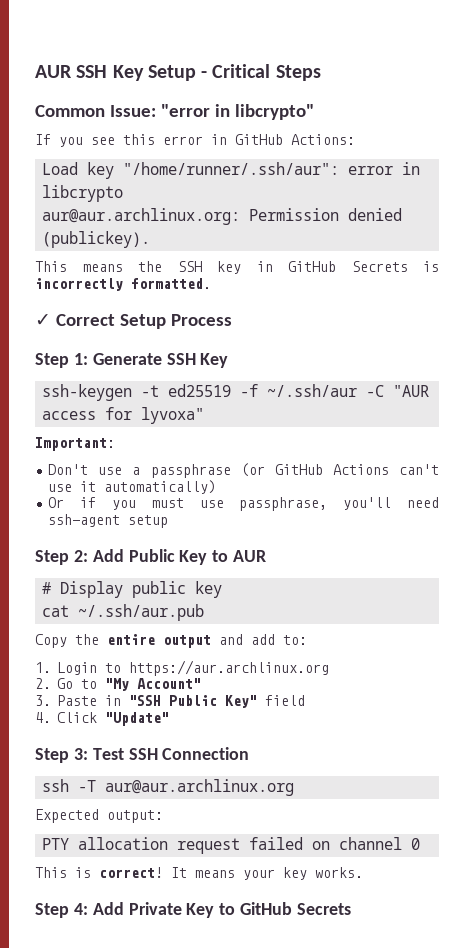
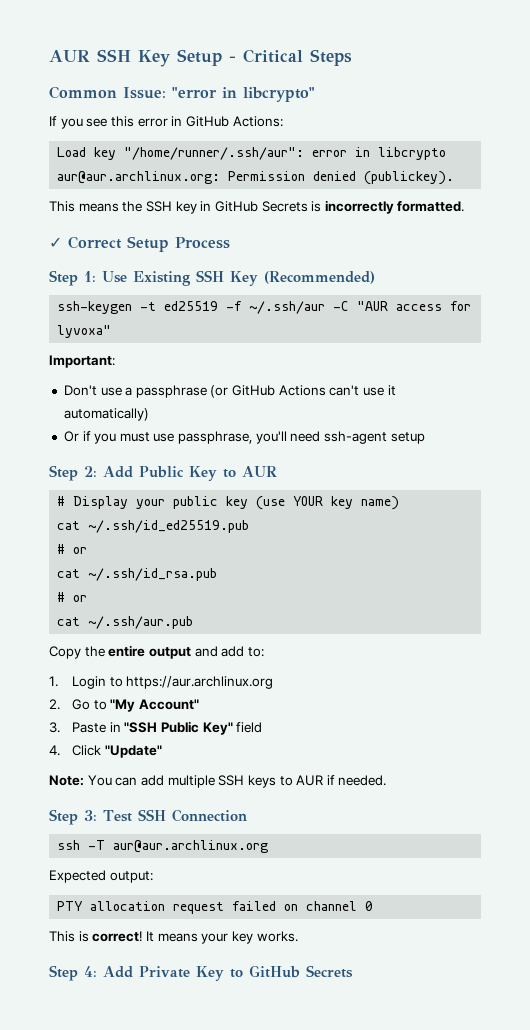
- Step 1: Generate SSH Key
+ Step 1: Use Existing SSH Key (Recommended)
- # Display public key
+ # Display your public key (use YOUR key name)
+ cat ~/.ssh/id_ed25519.pub
+ # or
+ cat ~/.ssh/id_rsa.pub
+ # or
+ Note: You can add multiple SSH keys to AUR if needed.

